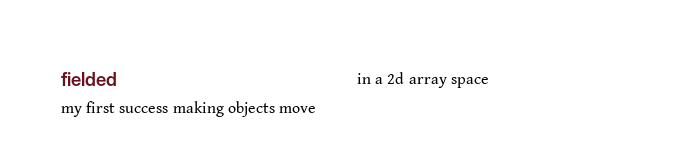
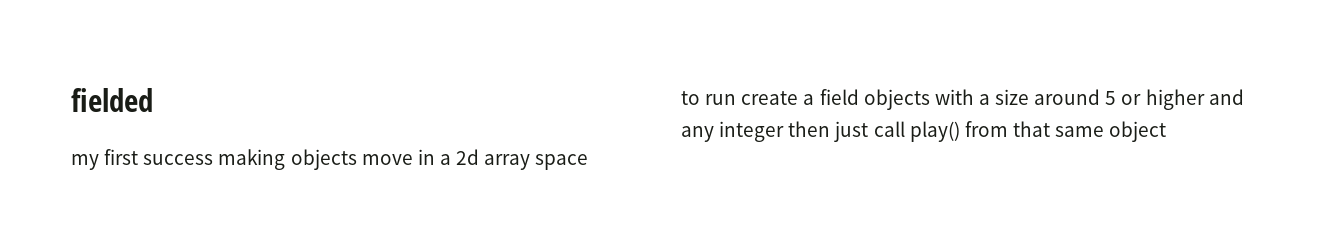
+ to run create a field objects with a size around 5 or higher and any integer then just call play() from that same object

